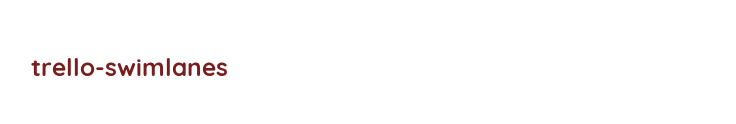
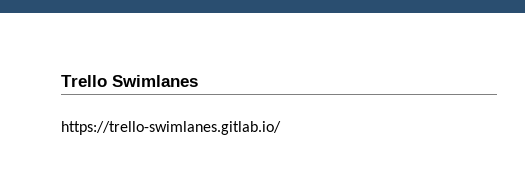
- trello-swimlanes
+ Trello Swimlanes
+ https://trello-swimlanes.gitlab.io/

